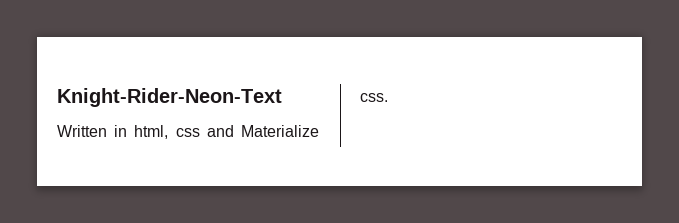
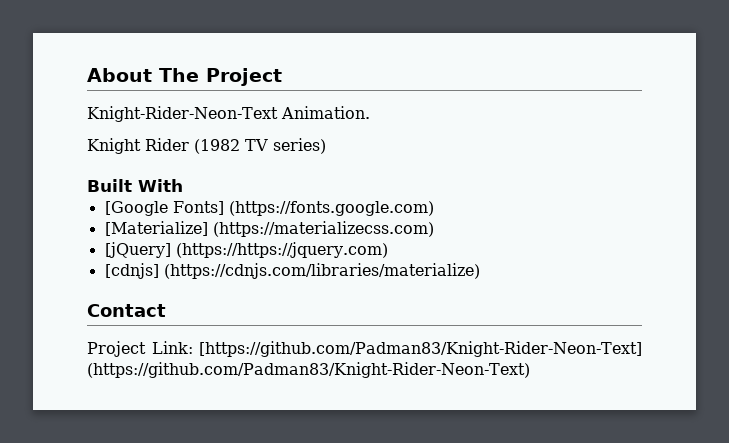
- Knight-Rider-Neon-Text
- Written in html, css and Materialize css.
+ About The Project
+ Knight-Rider-Neon-Text Animation.
+ Knight Rider (1982 TV series)
+ Built With
+ [Google Fonts] (https://fonts.google.com)
+ [Materialize] (https://materializecss.com)
+ [jQuery] (https://https://jquery.com)
+ [cdnjs] (https://cdnjs.com/libraries/materialize)
+ Contact
+ Project Link: [https://github.com/Padman83/Knight-Rider-Neon-Text] (https://github.com/Padman83/Knight-Rider-Neon-Text)

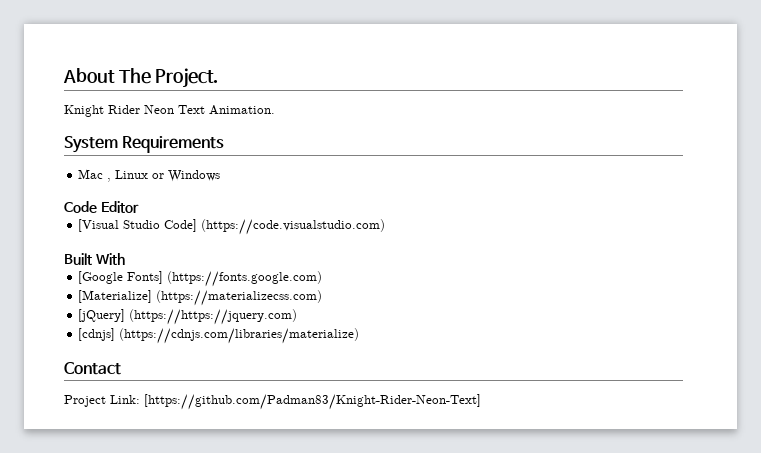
- About The Project
- Knight-Rider-Neon-Text Animation.
+ About The Project.
- Knight Rider (1982 TV series)
+ Knight Rider Neon Text Animation.
+ System Requirements
+ Mac , Linux or Windows
+ Code Editor
+ [Visual Studio Code] (https://code.visualstudio.com)
- Project Link: [https://github.com/Padman83/Knight-Rider-Neon-Text] (https://github.com/Padman83/Knight-Rider-Neon-Text)
+ Project Link: [https://github.com/Padman83/Knight-Rider-Neon-Text]

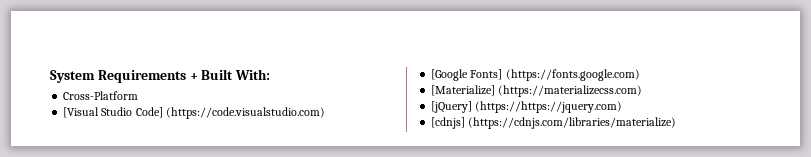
- About The Project.
- Knight Rider Neon Text Animation.
- System Requirements
- Mac , Linux or Windows
- Code Editor
+ System Requirements + Built With:
+ Cross-Platform
- Built With
- Contact
- Project Link: [https://github.com/Padman83/Knight-Rider-Neon-Text]

